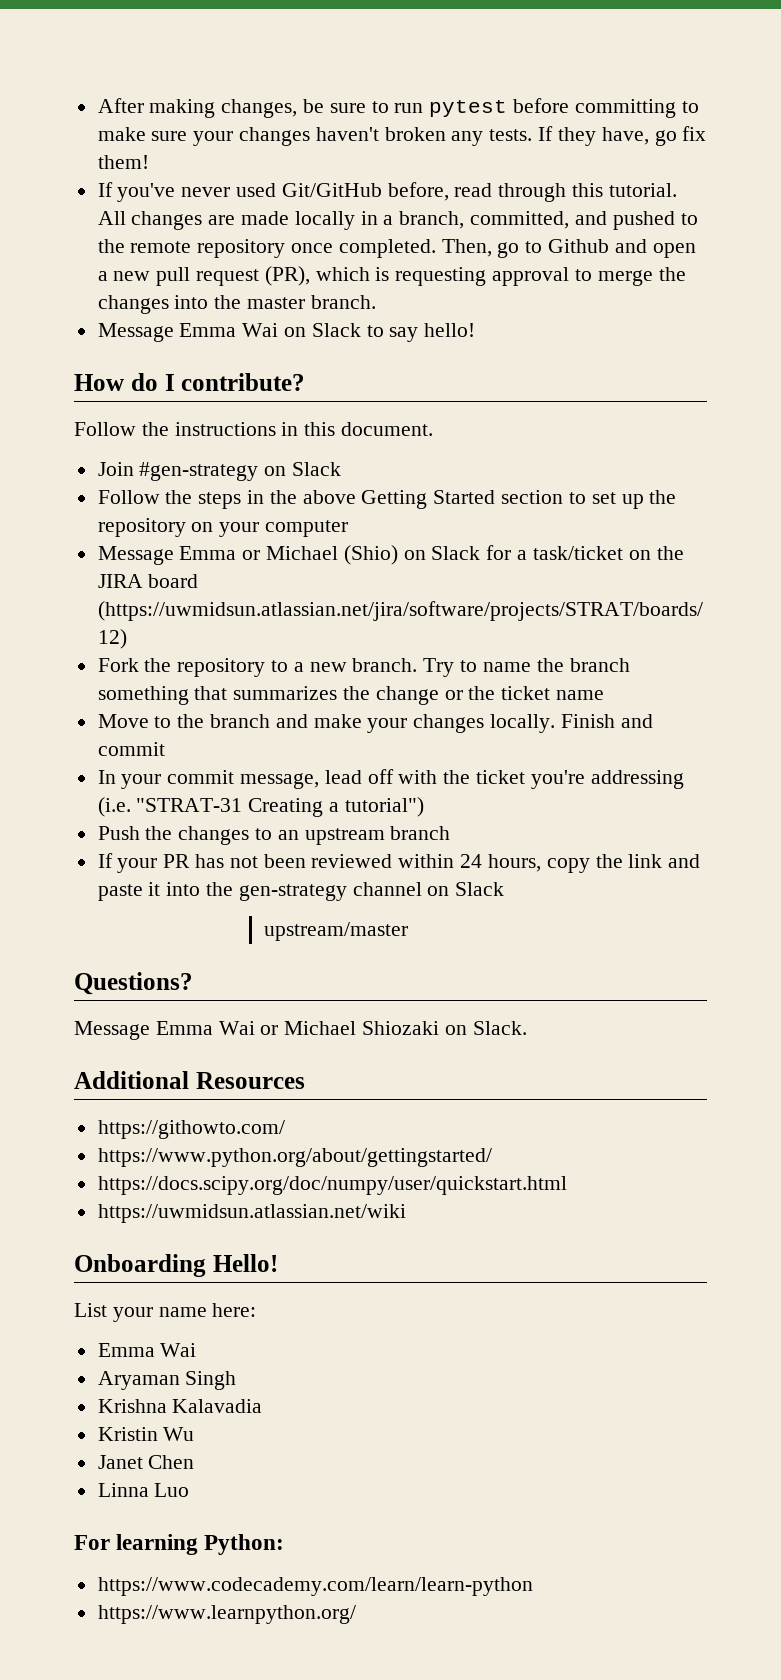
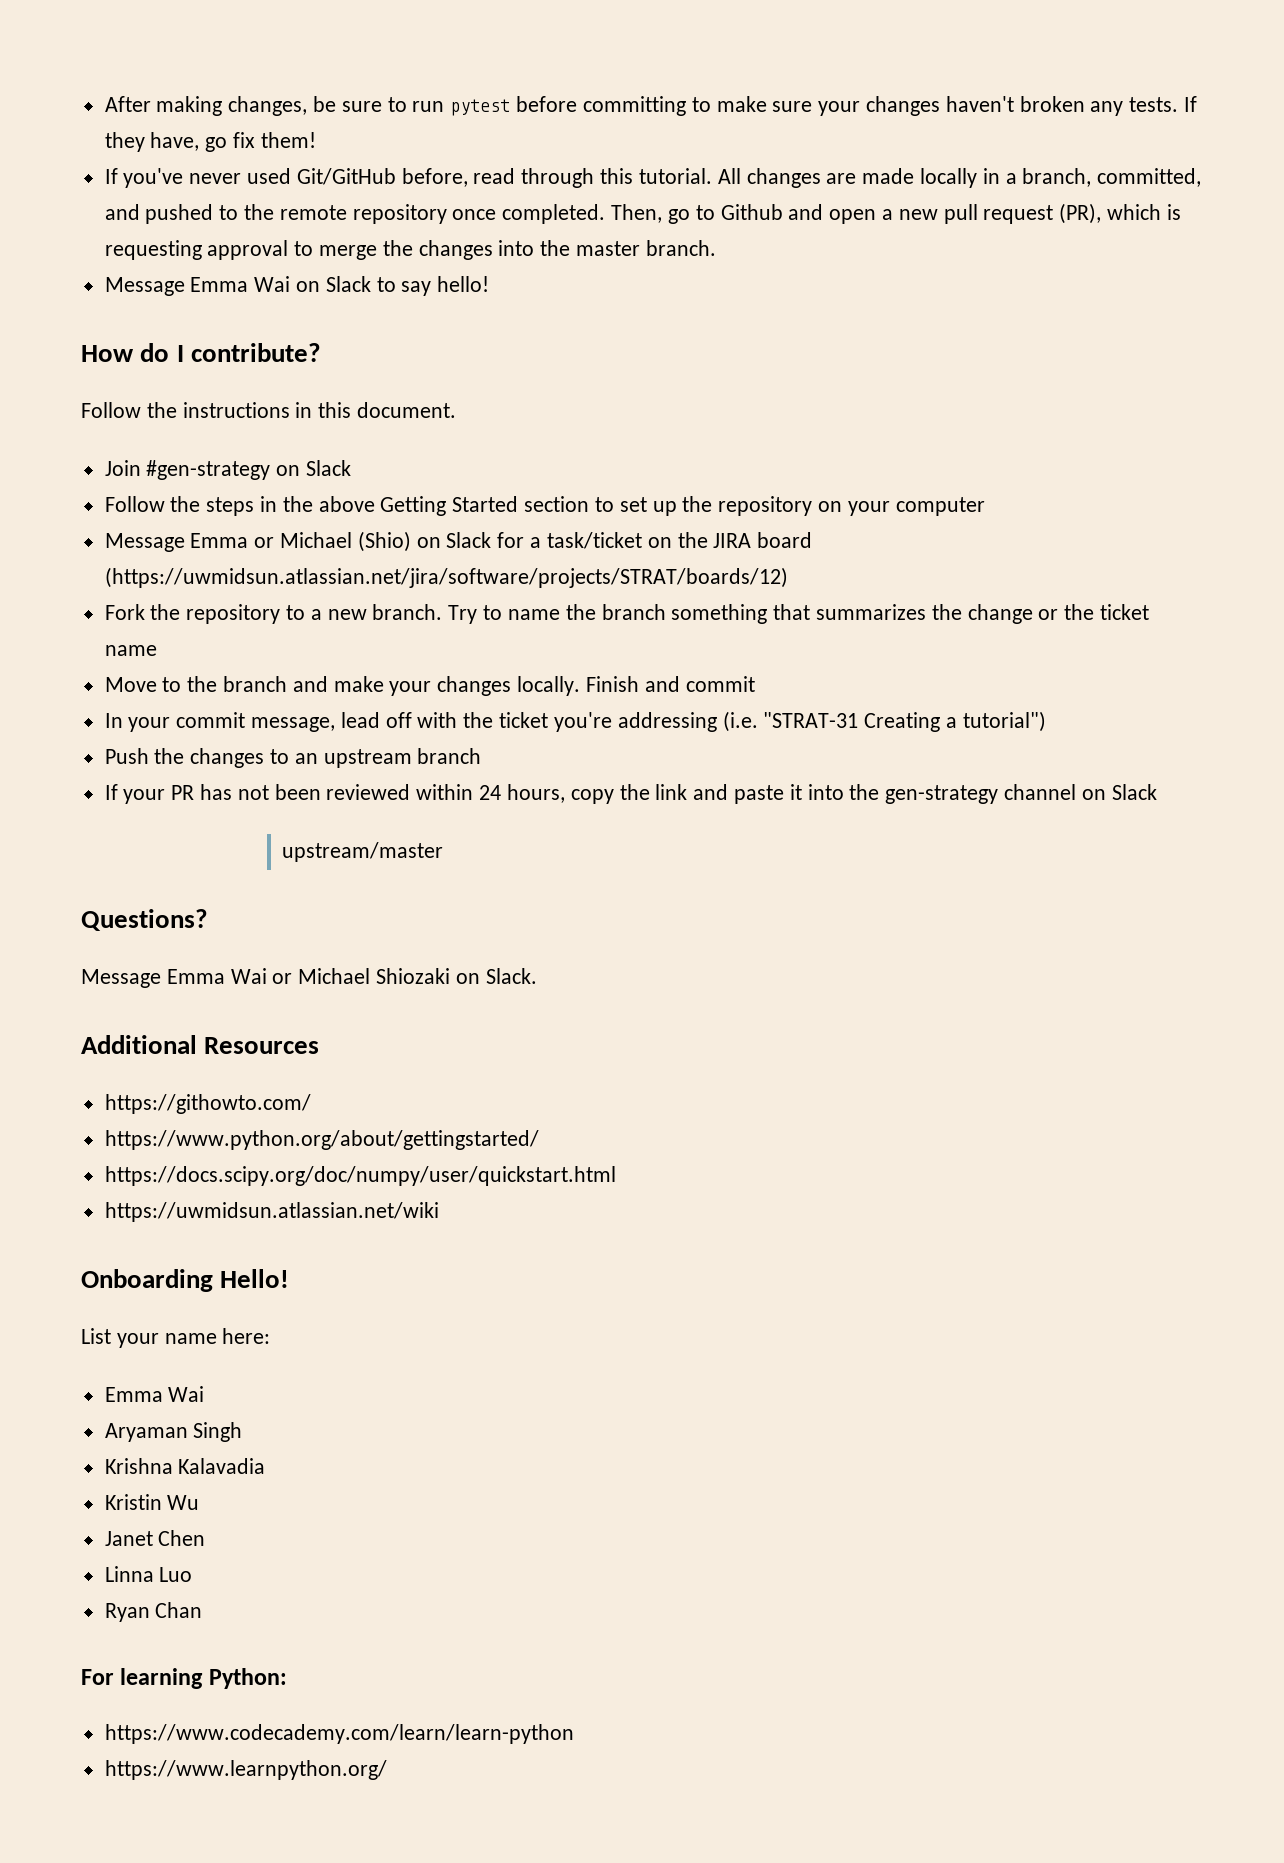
+ Ryan Chan

